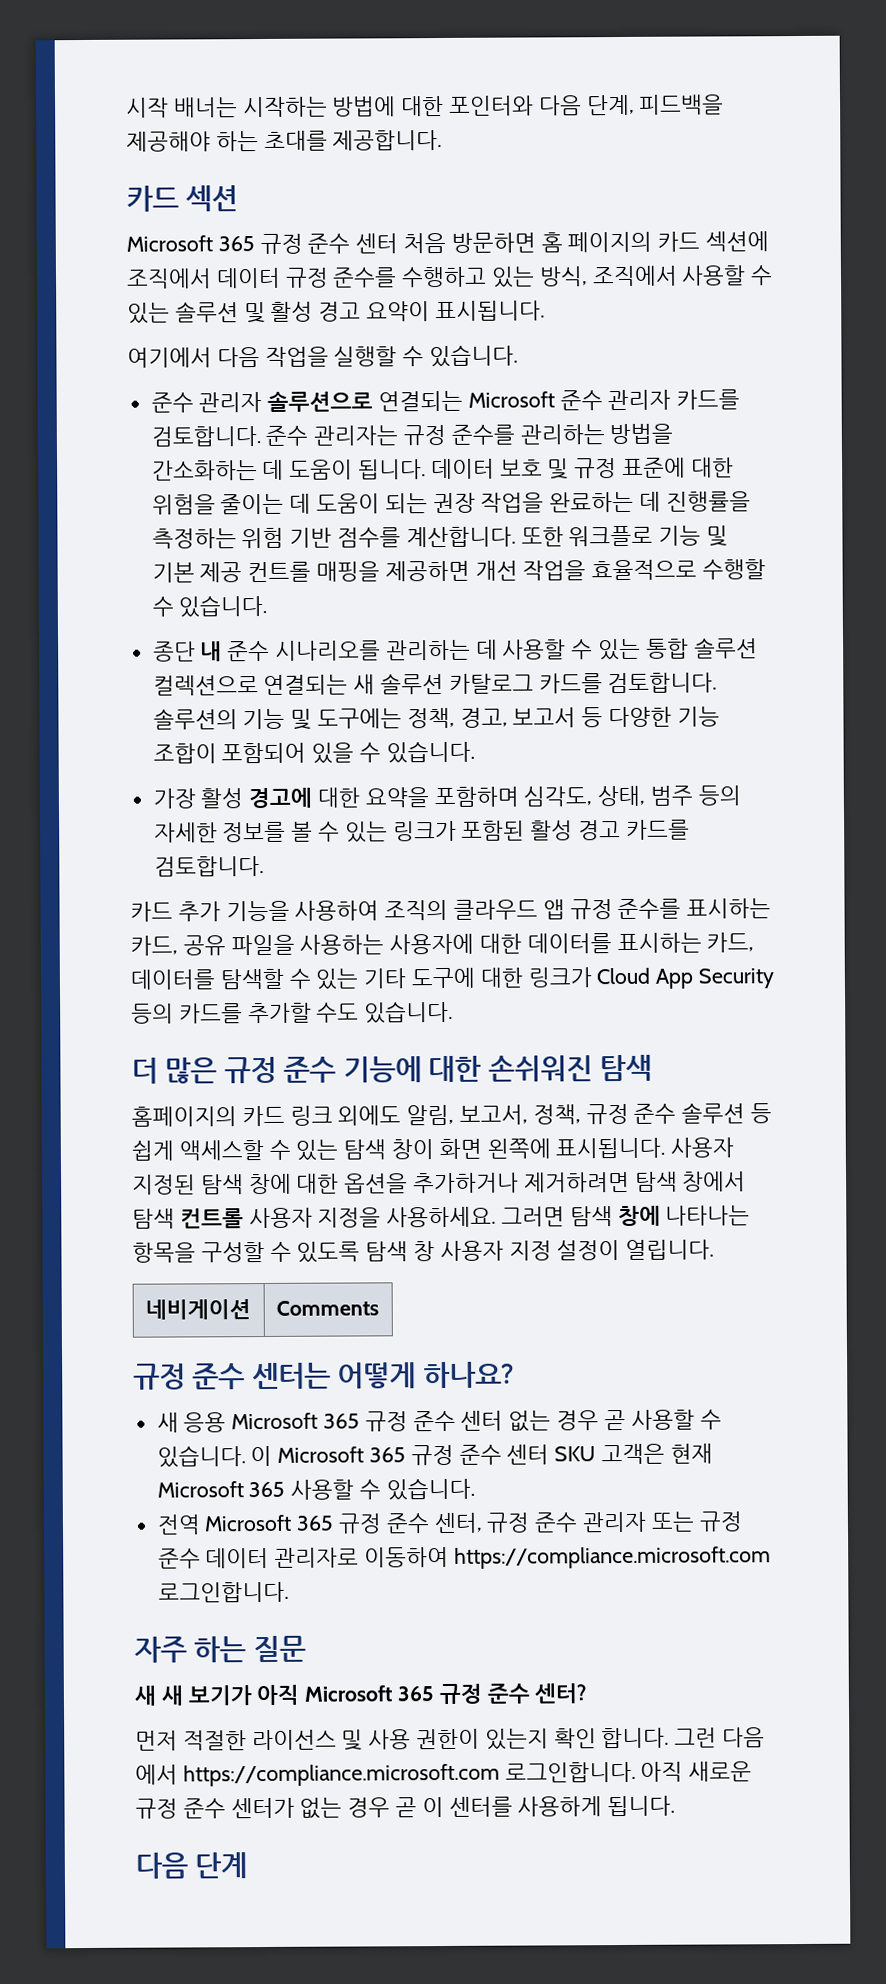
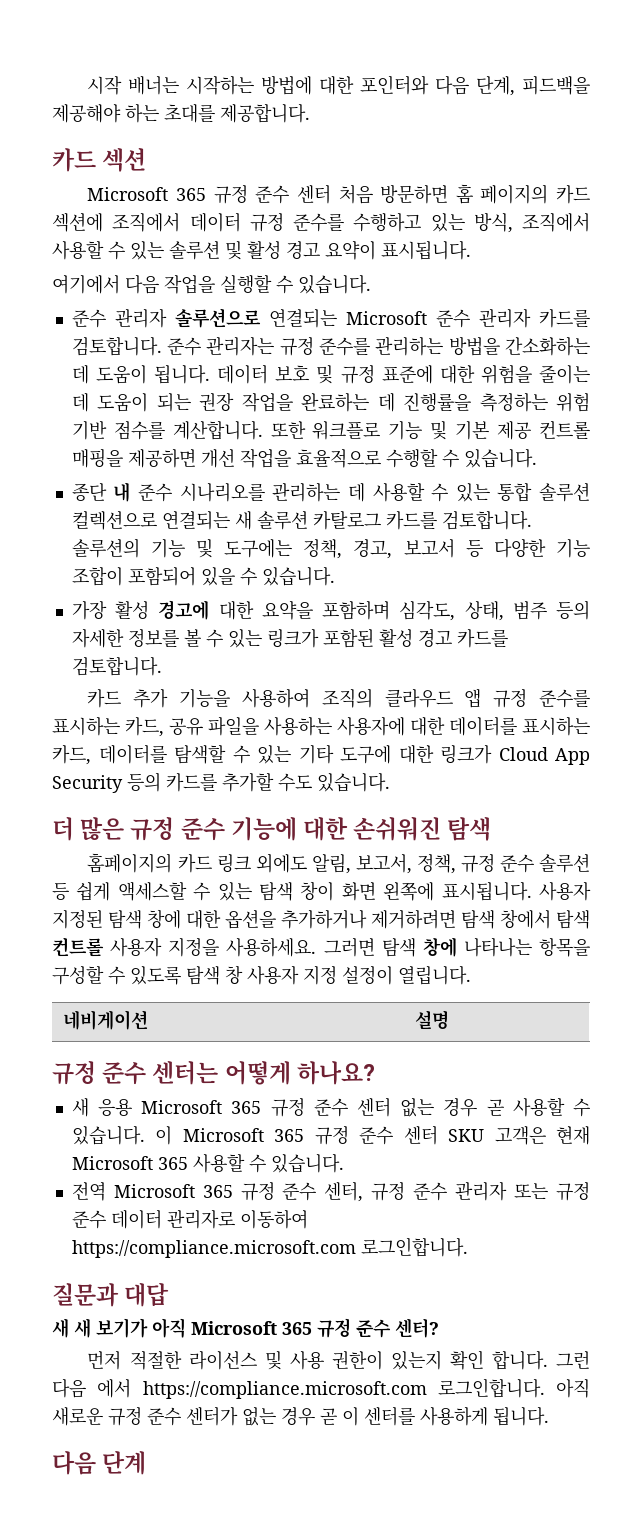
- 네비게이션 | Comments
+ 네비게이션 | 설명
- 자주 하는 질문
+ 질문과 대답

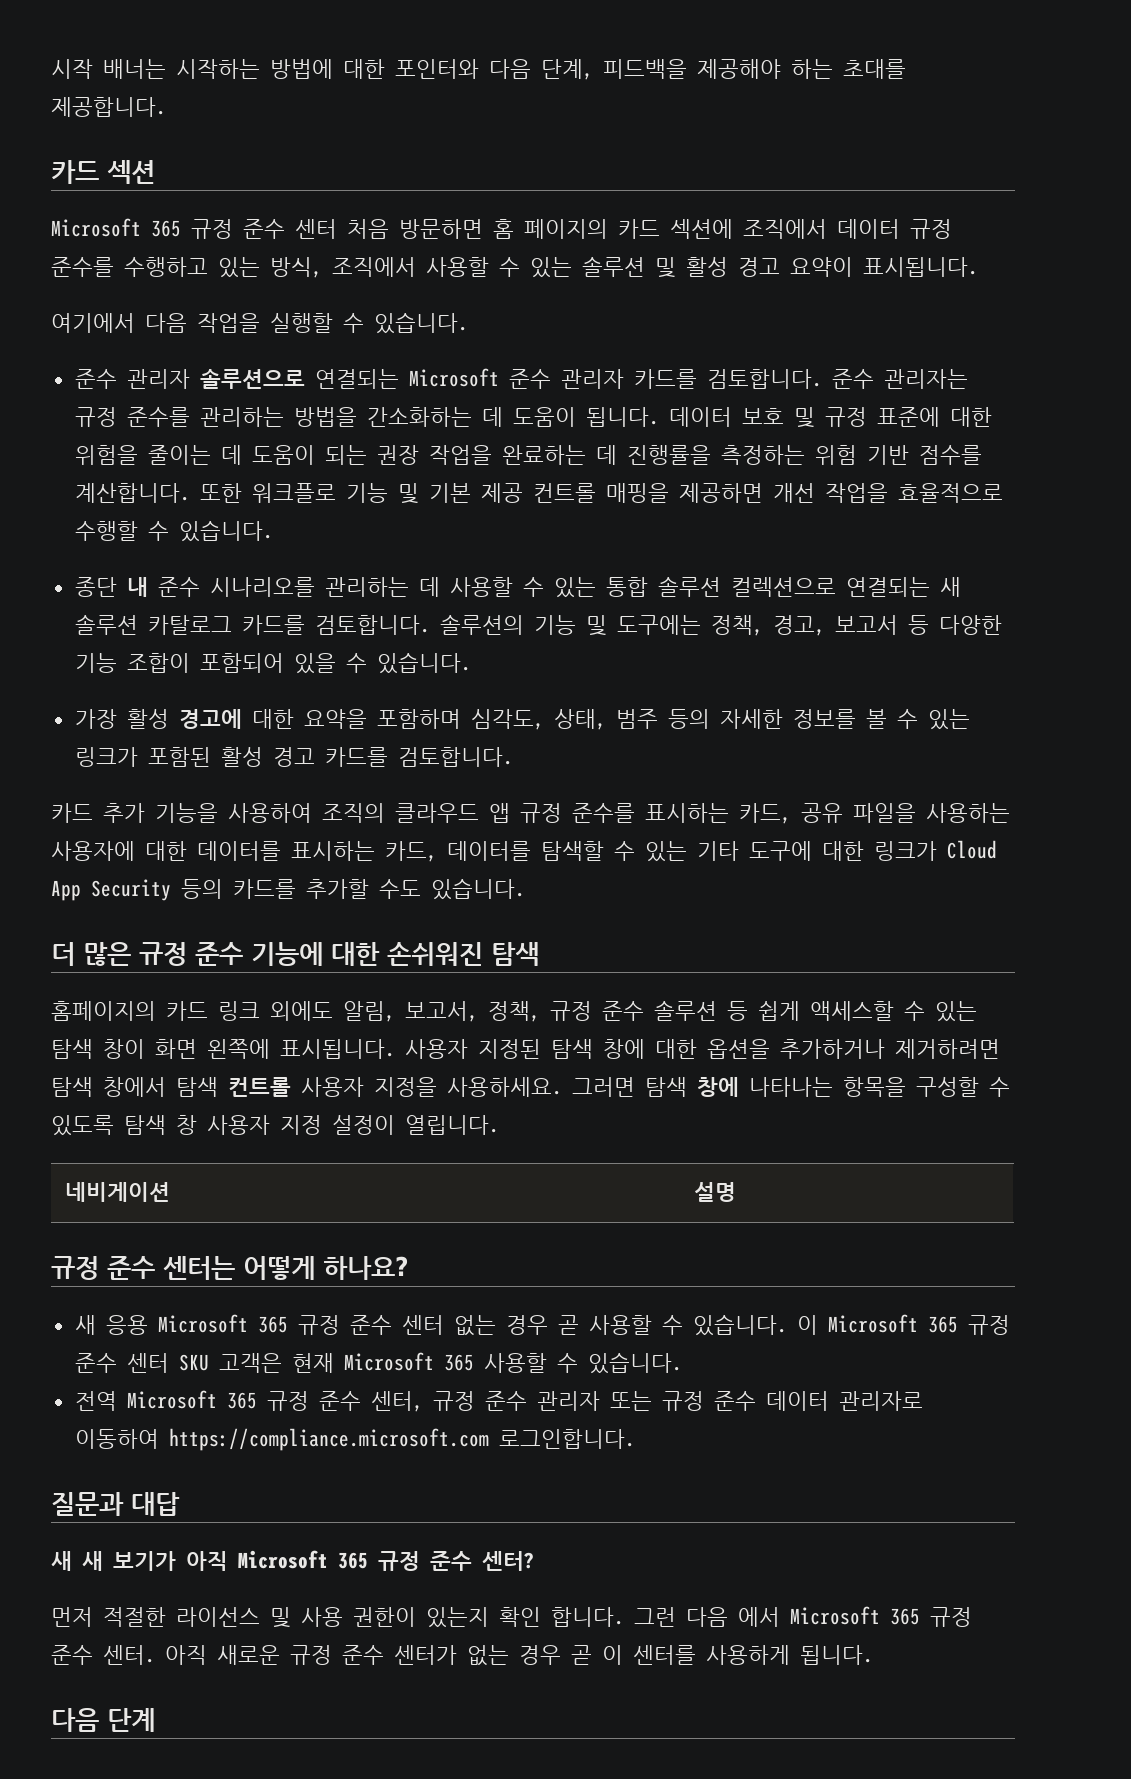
- 그런 다음 에서 https://compliance.microsoft.com 로그인합니다.
+ 그런 다음 에서 Microsoft 365 규정 준수 센터.

